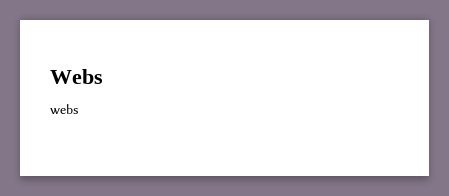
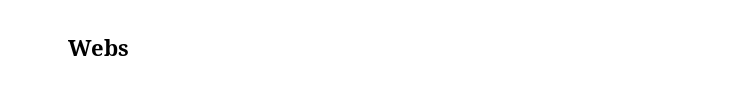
- webs

